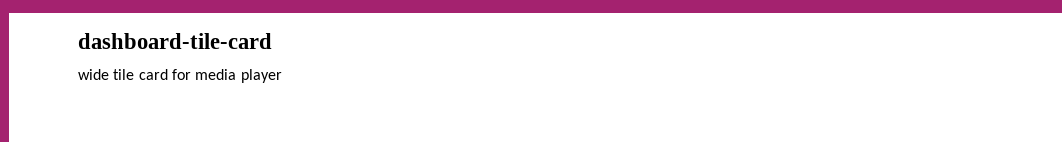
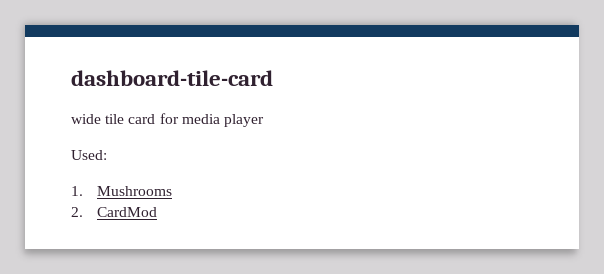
+ Used:
+ 1. Mushrooms
+ 2. CardMod

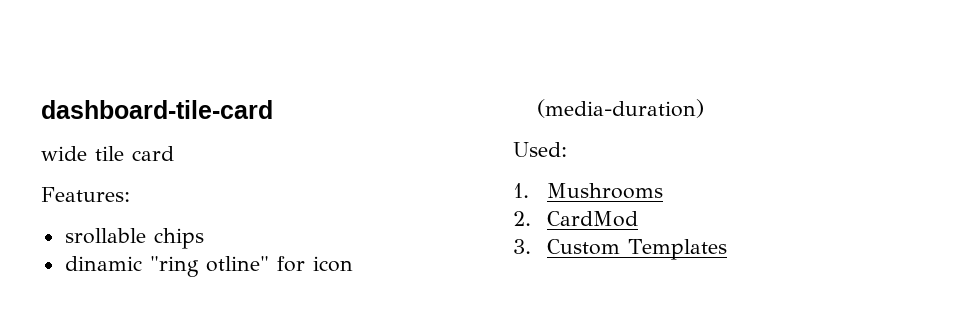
- wide tile card for media player
+ wide tile card
+ Features:
+ srollable chips
+ dinamic "ring otline" for icon (media-duration)
+ 3. Custom Templates

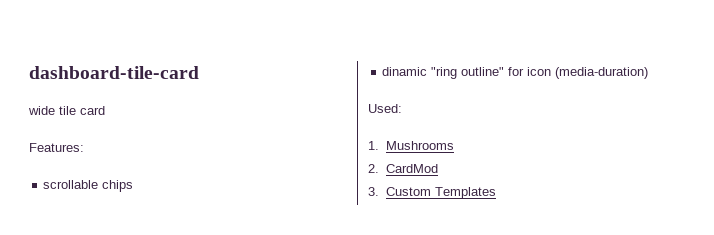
- srollable chips
+ scrollable chips
- dinamic "ring otline" for icon (media-duration)
+ dinamic "ring outline" for icon (media-duration)

